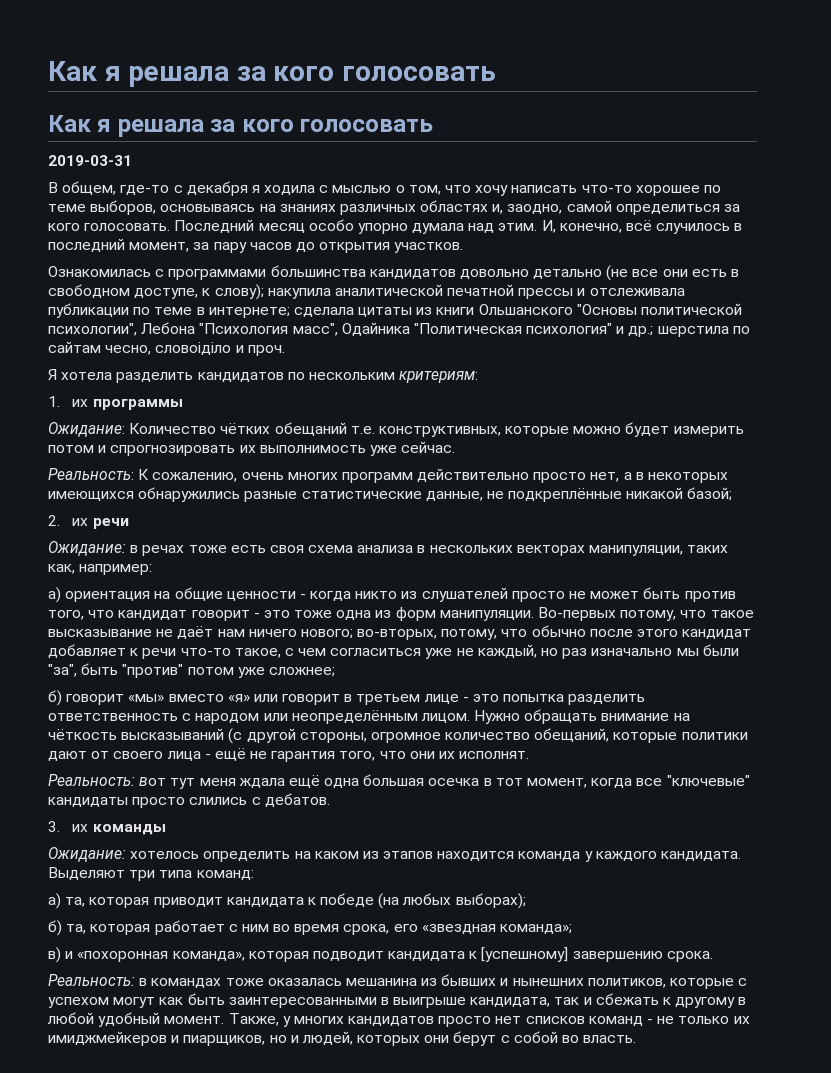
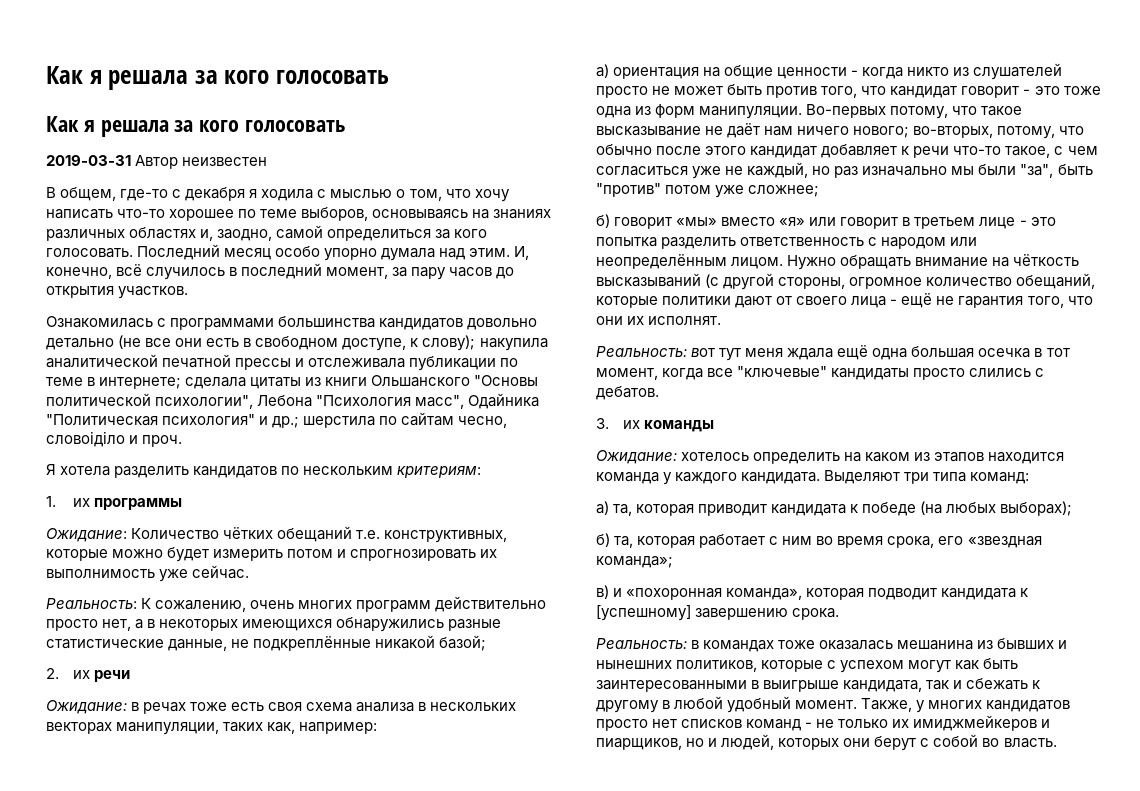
- 2019-03-31
+ 2019-03-31 Автор неизвестен

